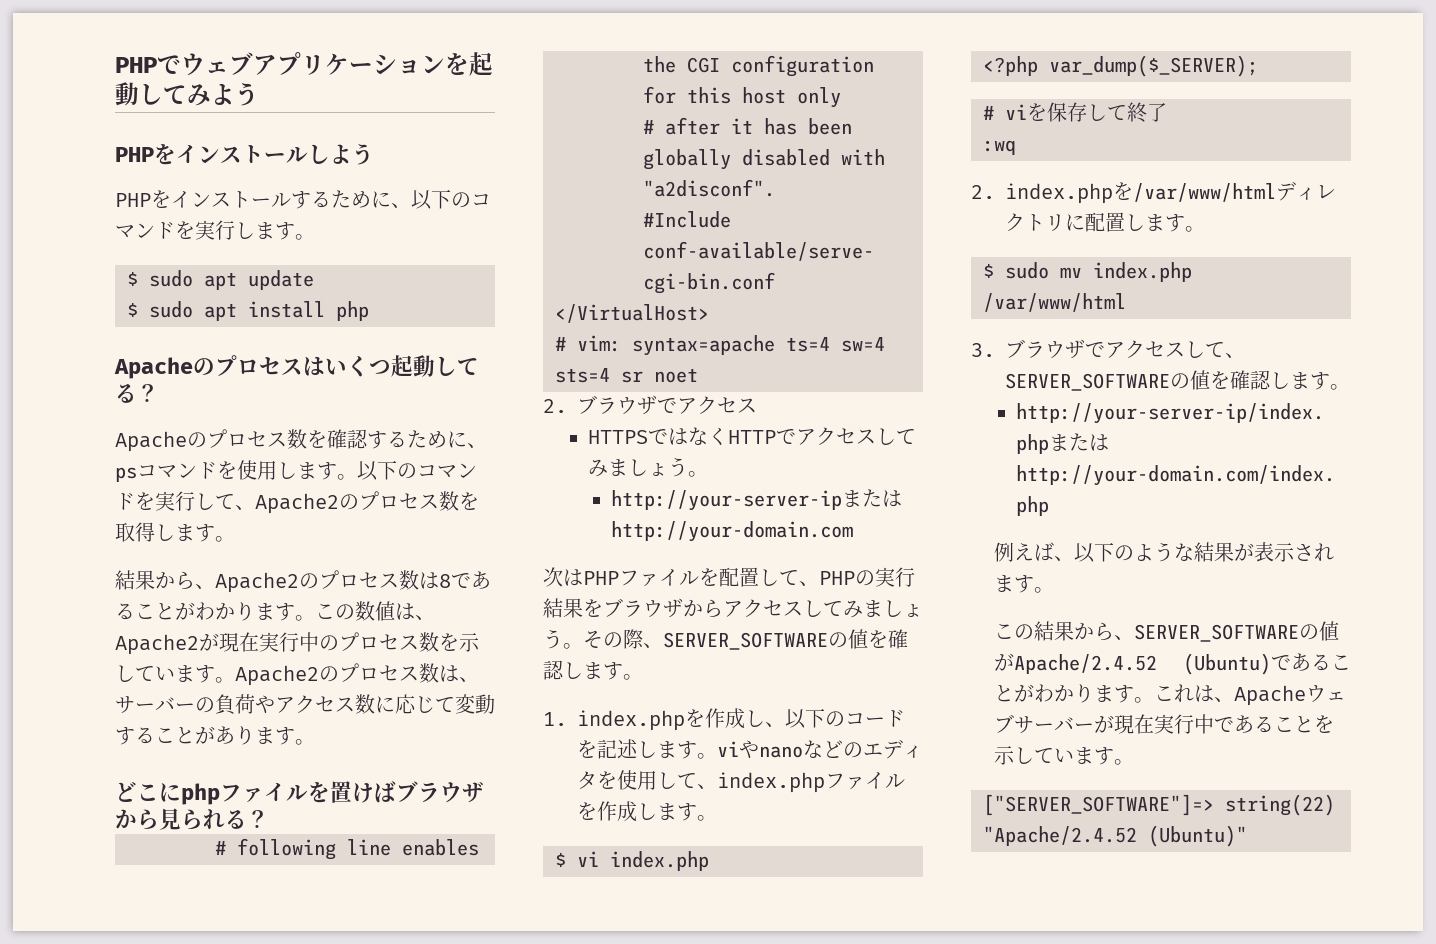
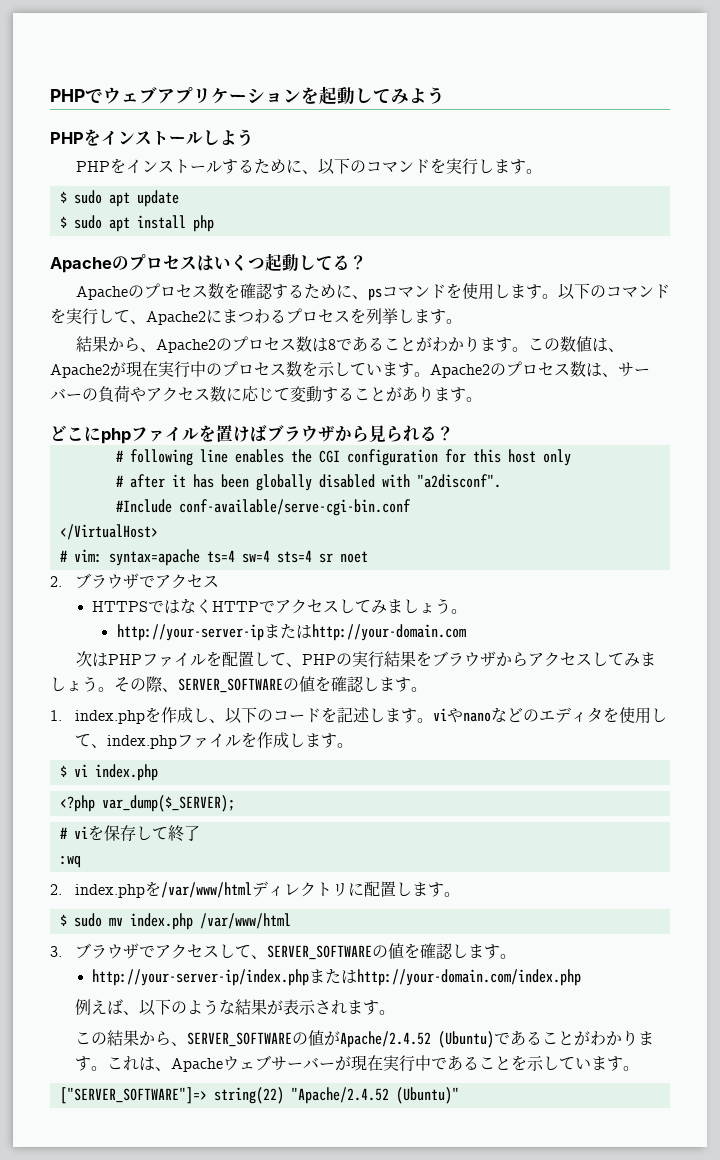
- 以下のコマンドを実行して、Apache2のプロセス数を取得します。
+ 以下のコマンドを実行して、Apache2にまつわるプロセスを列挙します。

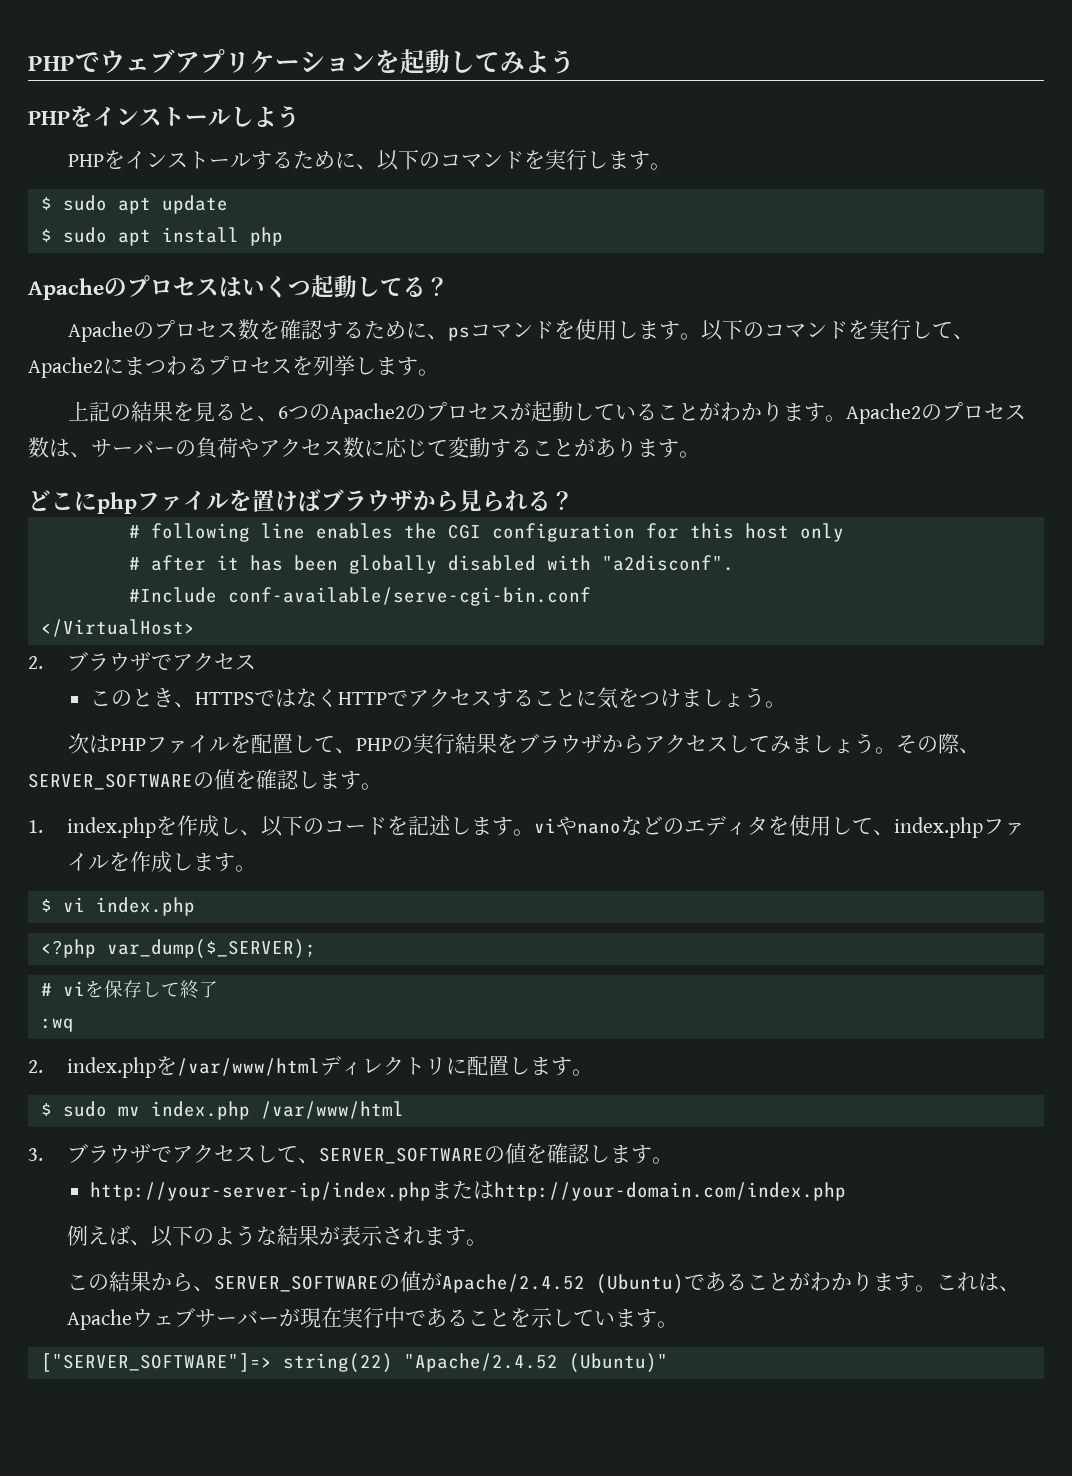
- 結果から、Apache2のプロセス数は8であることがわかります。この数値は、Apache2が現在実行中のプロセス数を示しています。
+ 上記の結果を見ると、6つのApache2のプロセスが起動していることがわかります。
- # vim: syntax=apache ts=4 sw=4 sts=4 sr noet
- HTTPSではなくHTTPでアクセスしてみましょう。
- http://your-server-ipまたはhttp://your-domain.com
+ このとき、HTTPSではなくHTTPでアクセスすることに気をつけましょう。

